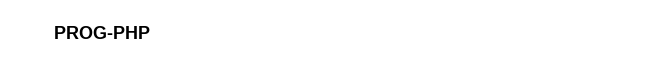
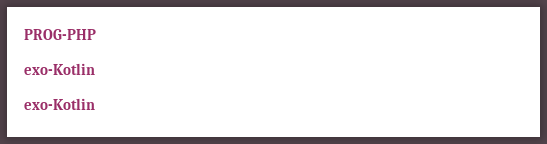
  PROG-PHP
+ exo-Kotlin
+ exo-Kotlin

